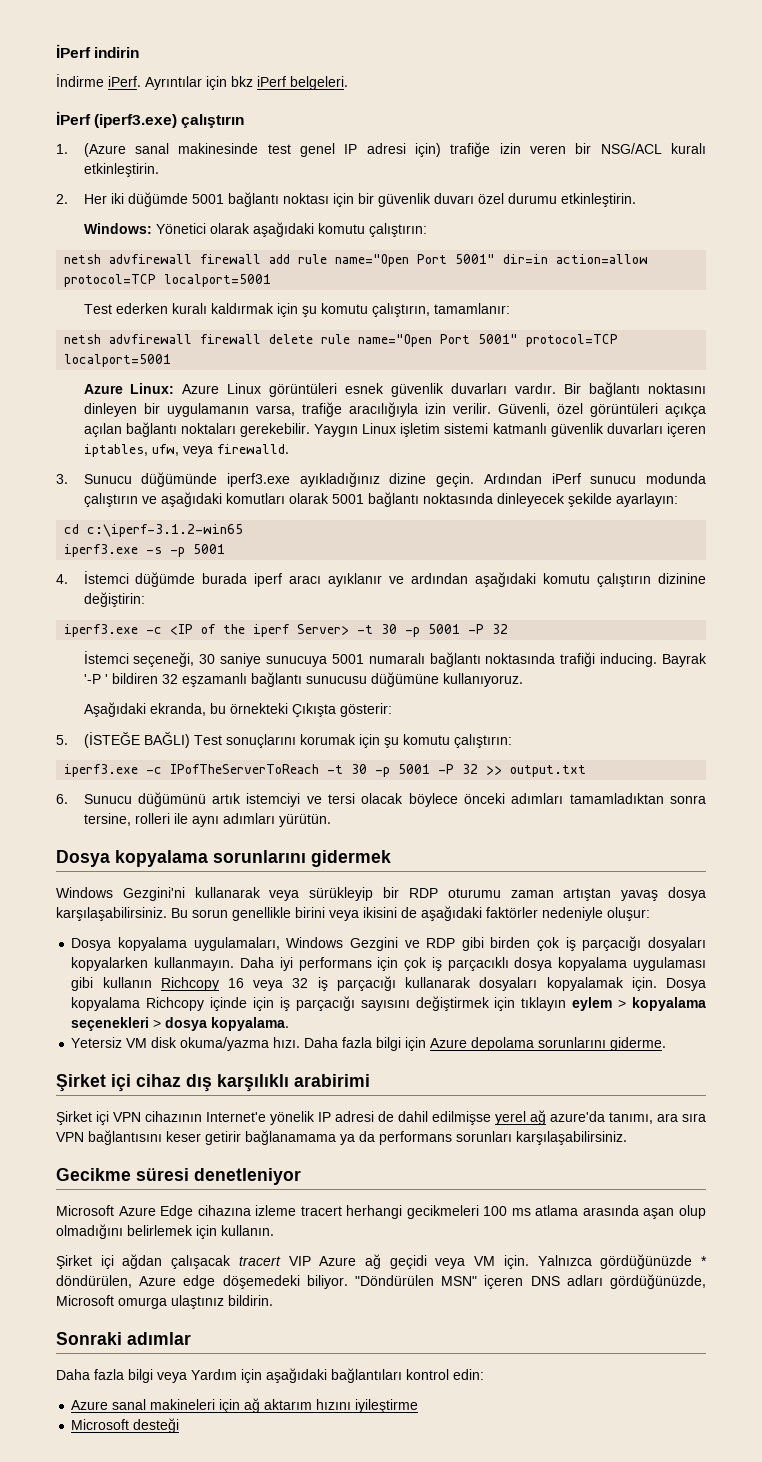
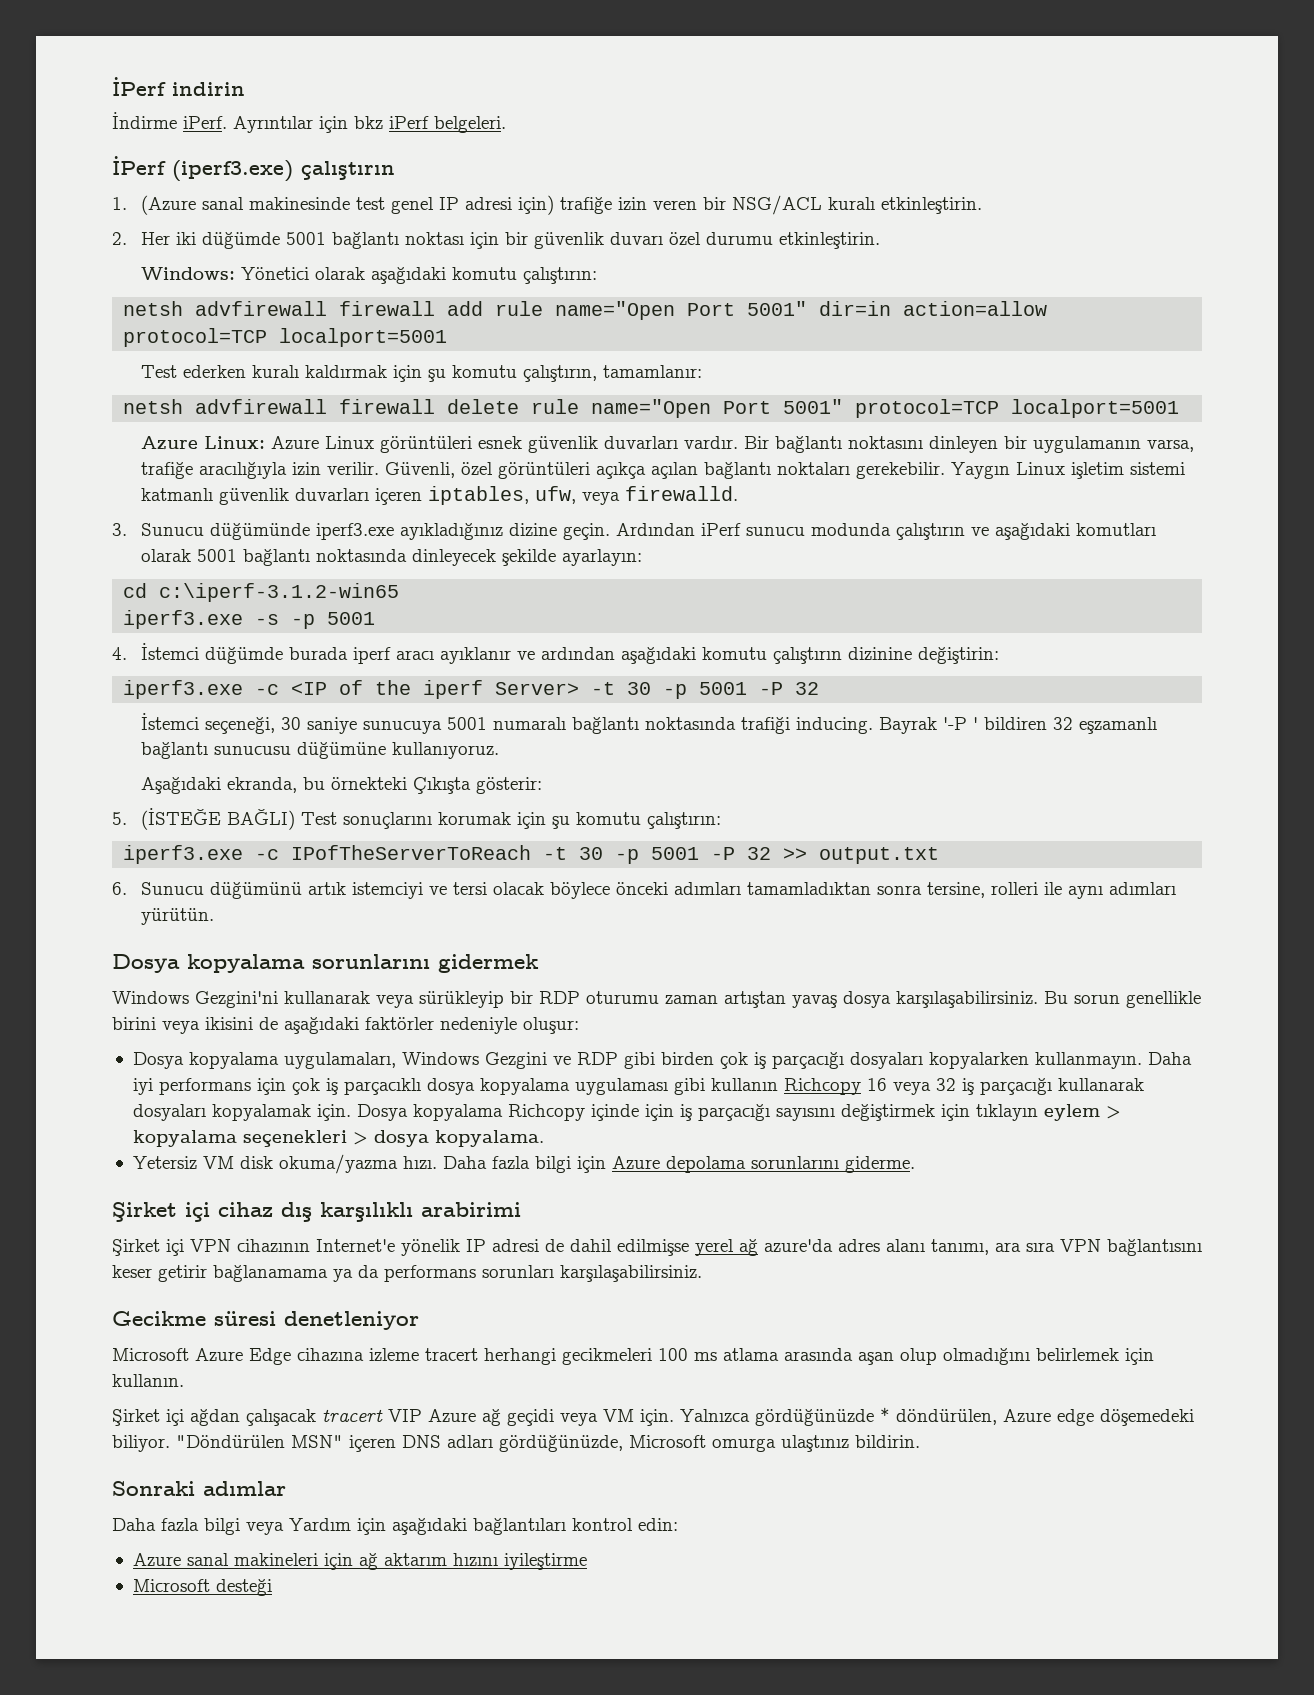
- Şirket içi VPN cihazının Internet'e yönelik IP adresi de dahil edilmişse yerel ağ azure'da tanımı, ara sıra VPN bağlantısını keser getirir bağlanamama ya da performans sorunları karşılaşabilirsiniz.
+ Şirket içi VPN cihazının Internet'e yönelik IP adresi de dahil edilmişse yerel ağ azure'da adres alanı tanımı, ara sıra VPN bağlantısını keser getirir bağlanamama ya da performans sorunları karşılaşabilirsiniz.

